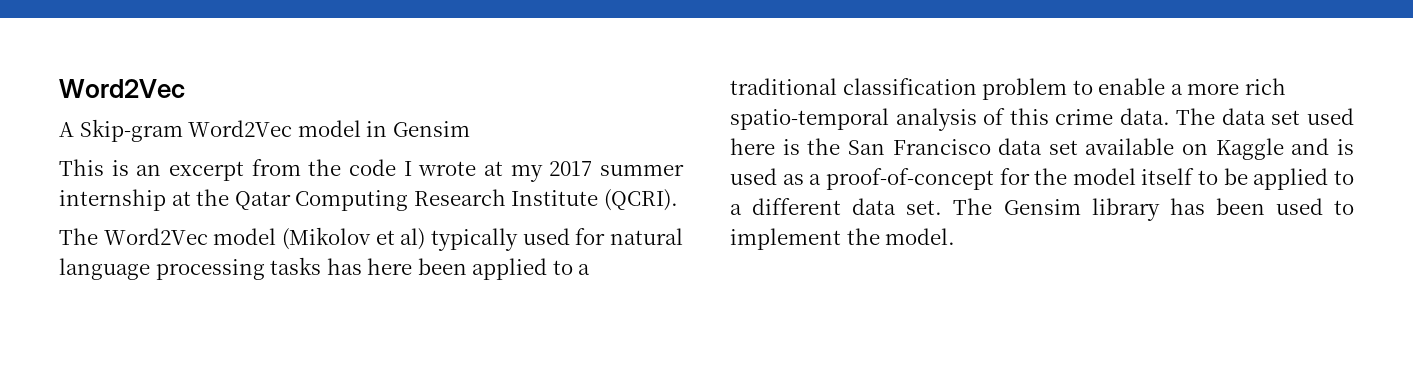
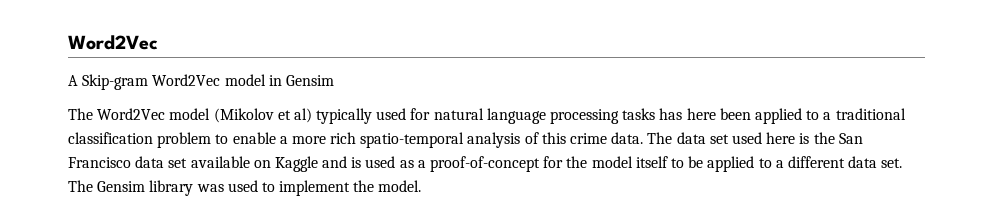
- This is an excerpt from the code I wrote at my 2017 summer internship at the Qatar Computing Research Institute (QCRI).
- The Gensim library has been used to implement the model.
+ The Gensim library was used to implement the model.

